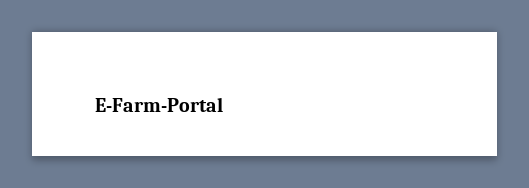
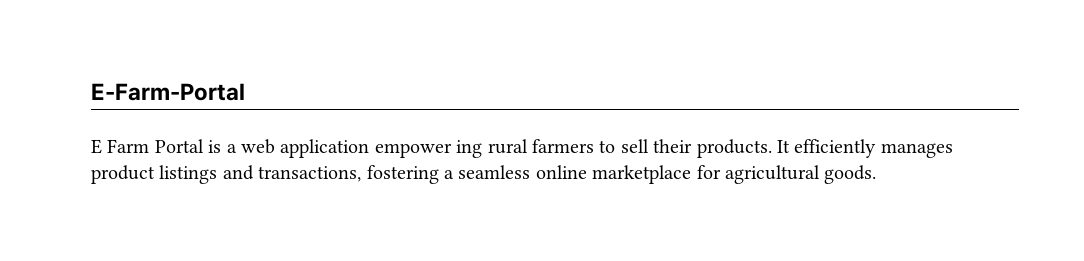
+ E Farm Portal is a web application empower ing rural farmers to sell their products. It efficiently manages product listings and transactions, fostering a seamless online marketplace for agricultural goods.

